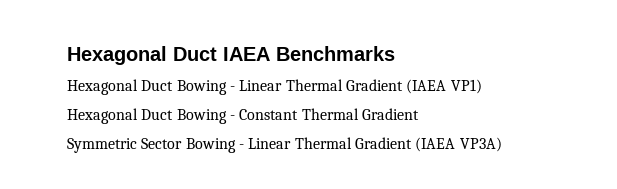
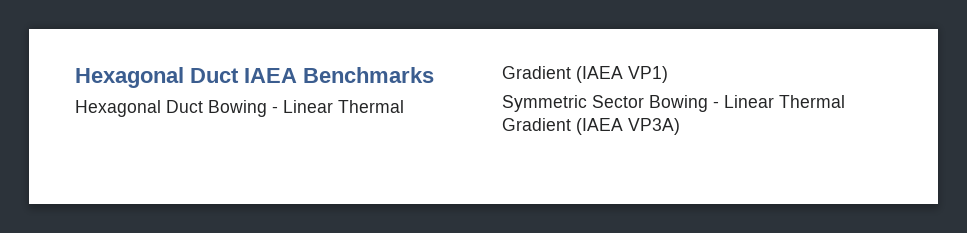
- Hexagonal Duct Bowing - Constant Thermal Gradient

